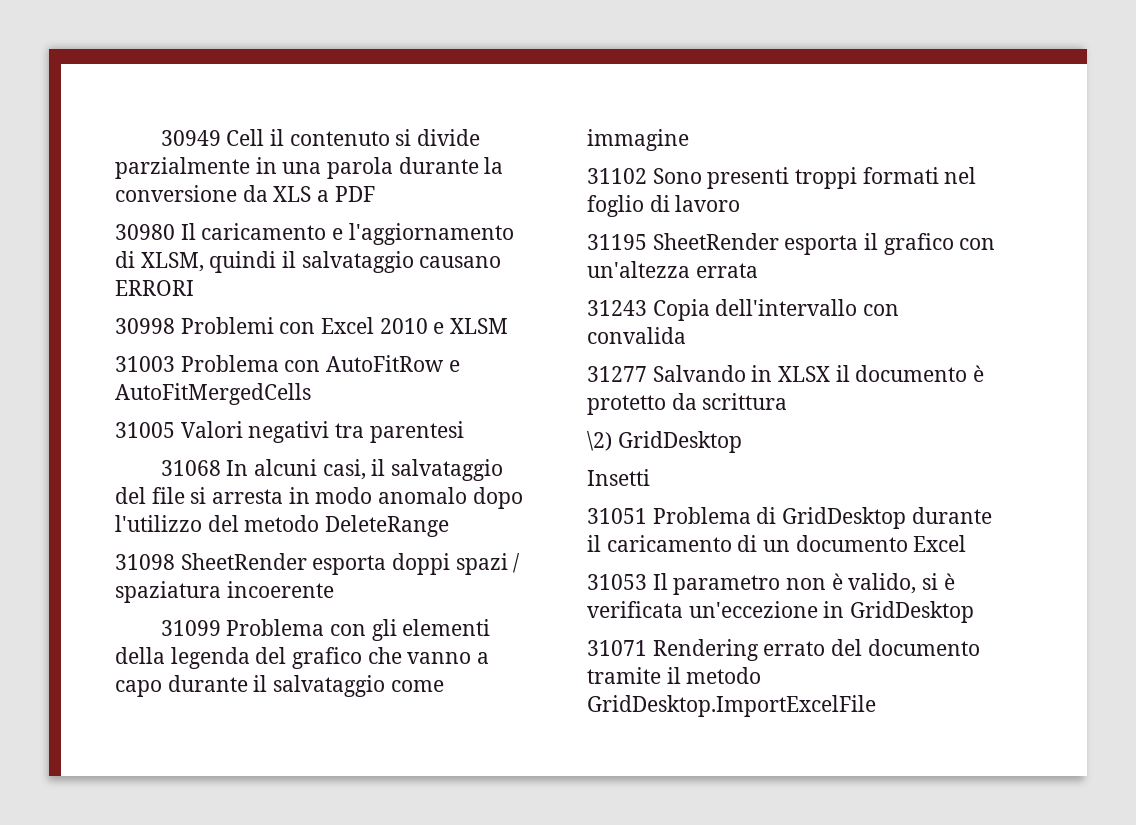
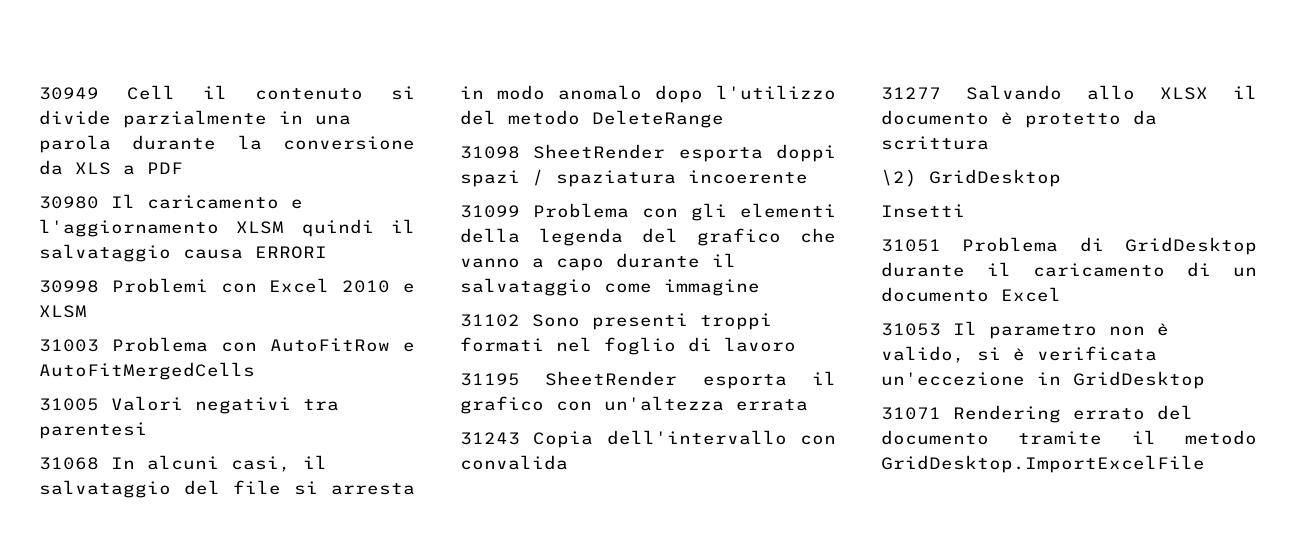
- 30980 Il caricamento e l'aggiornamento di XLSM, quindi il salvataggio causano ERRORI
+ 30980 Il caricamento e l'aggiornamento XLSM quindi il salvataggio causa ERRORI
- 31277 Salvando in XLSX il documento è protetto da scrittura
+ 31277 Salvando allo XLSX il documento è protetto da scrittura

